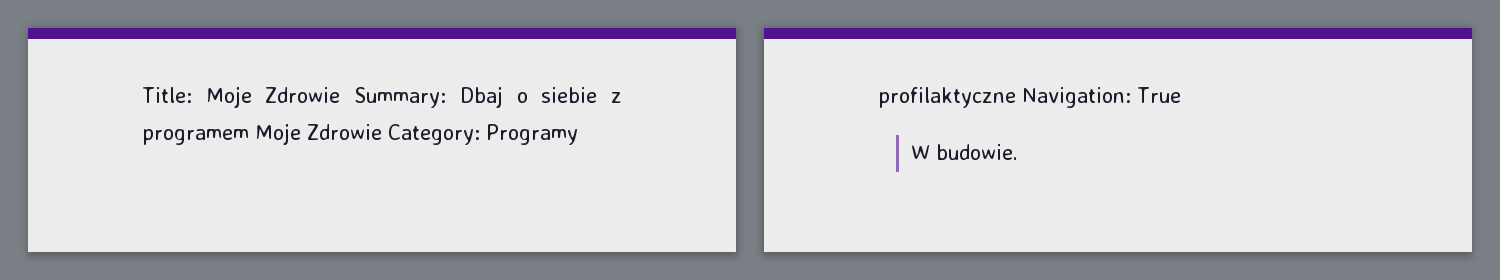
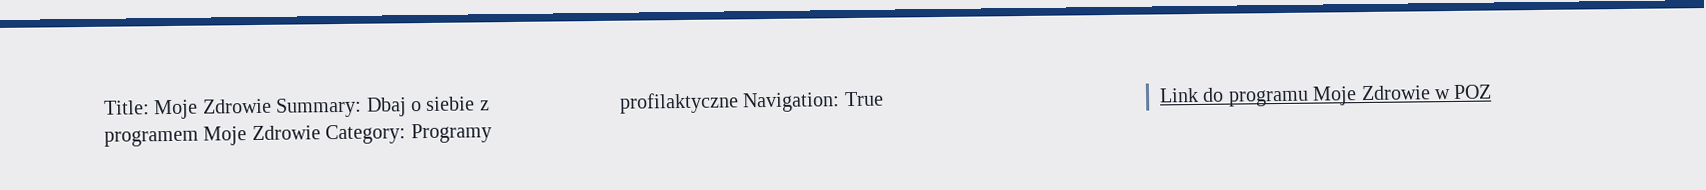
- W budowie.
+ Link do programu Moje Zdrowie w POZ

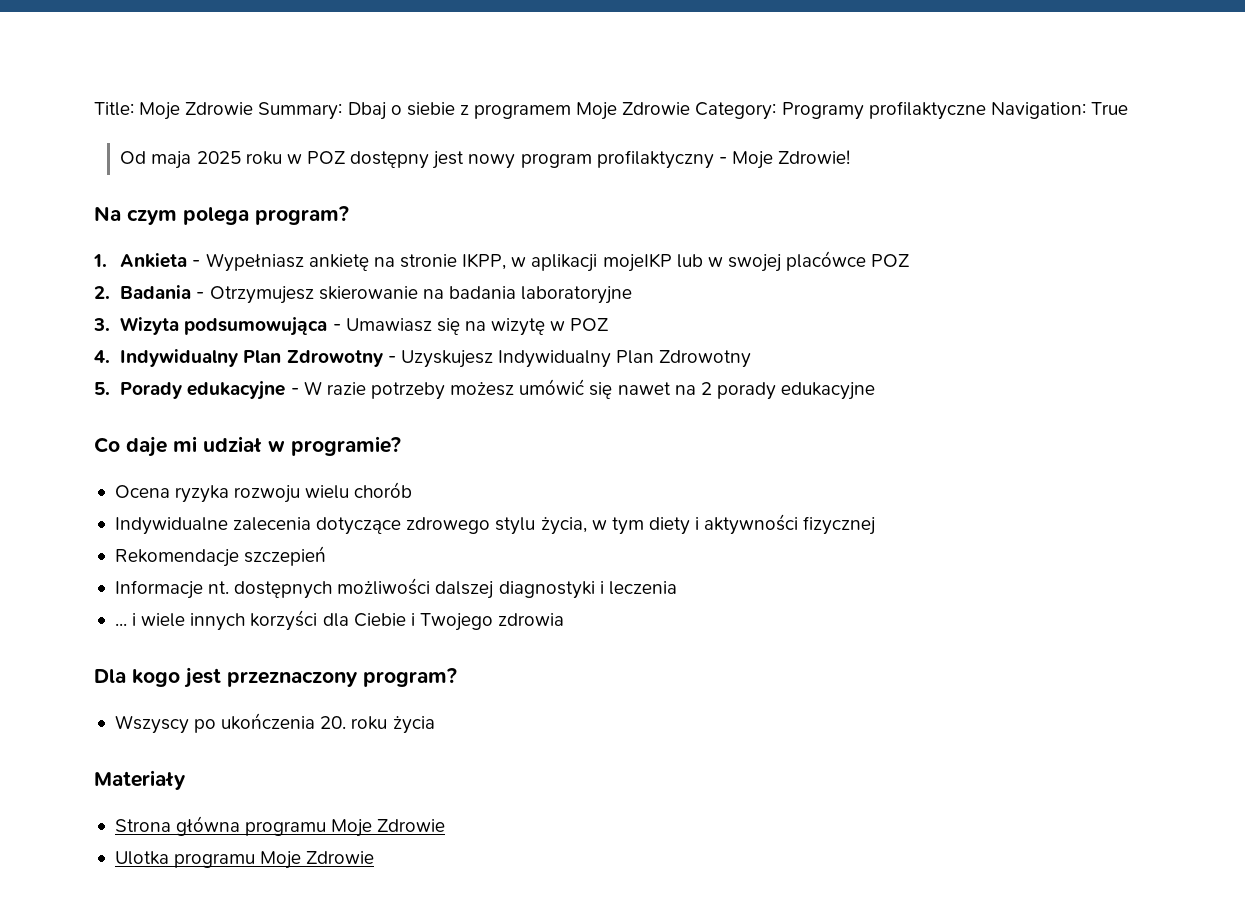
- Link do programu Moje Zdrowie w POZ
+ Od maja 2025 roku w POZ dostępny jest nowy program profilaktyczny - Moje Zdrowie!
+ Na czym polega program?
+ 1. Ankieta - Wypełniasz ankietę na stronie IKPP, w aplikacji mojeIKP lub w swojej placówce POZ
+ 2. Badania - Otrzymujesz skierowanie na badania laboratoryjne
+ 3. Wizyta podsumowująca - Umawiasz się na wizytę w POZ
+ 4. Indywidualny Plan Zdrowotny - Uzyskujesz Indywidualny Plan Zdrowotny
+ 5. Porady edukacyjne - W razie potrzeby możesz umówić się nawet na 2 porady edukacyjne
+ Co daje mi udział w programie?
+ Ocena ryzyka rozwoju wielu chorób
+ Indywidualne zalecenia dotyczące zdrowego stylu życia, w tym diety i aktywności fizycznej
+ Rekomendacje szczepień
+ Informacje nt. dostępnych możliwości dalszej diagnostyki i leczenia
+ ... i wiele innych korzyści dla Ciebie i Twojego zdrowia
+ Dla kogo jest przeznaczony program?
+ Wszyscy po ukończenia 20. roku życia
+ Materiały
+ Strona główna programu Moje Zdrowie
+ Ulotka programu Moje Zdrowie

